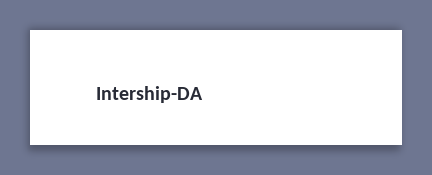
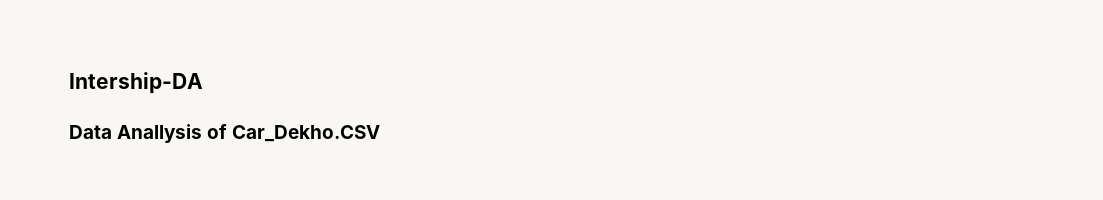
+ Data Anallysis of Car_Dekho.CSV

